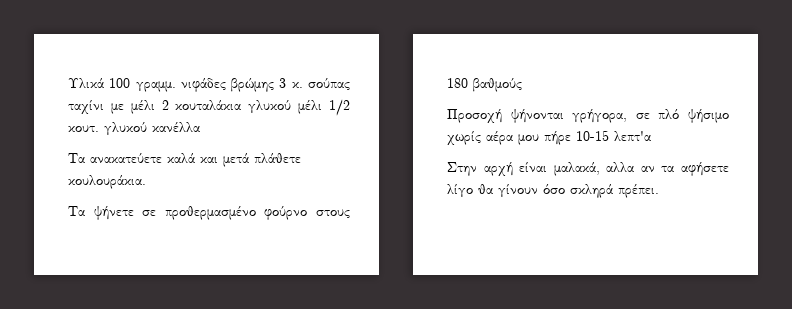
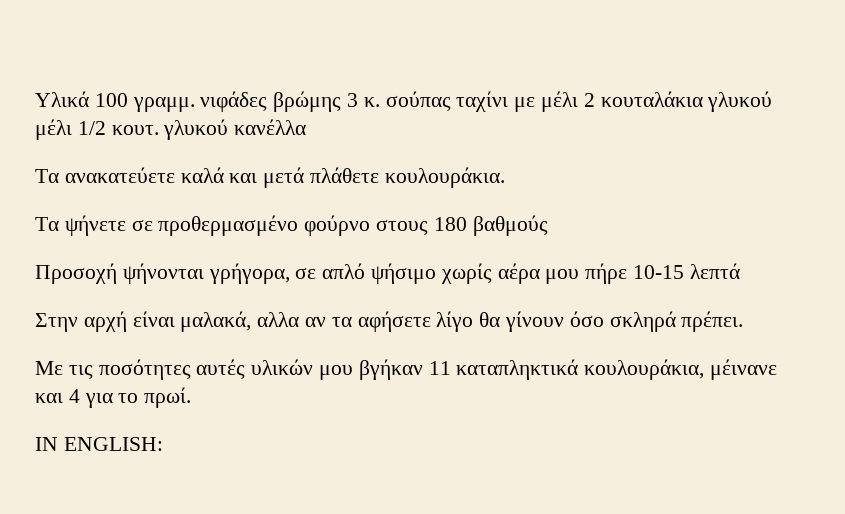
- Προσοχή ψήνονται γρήγορα, σε πλό ψήσιμο χωρίς αέρα μου πήρε 10-15 λεπτ'α
+ Προσοχή ψήνονται γρήγορα, σε απλό ψήσιμο χωρίς αέρα μου πήρε 10-15 λεπτά
+ Με τις ποσότητες αυτές υλικών μου βγήκαν 11 καταπληκτικά κουλουράκια, μέινανε και 4 για το πρωί.
+ IN ENGLISH:

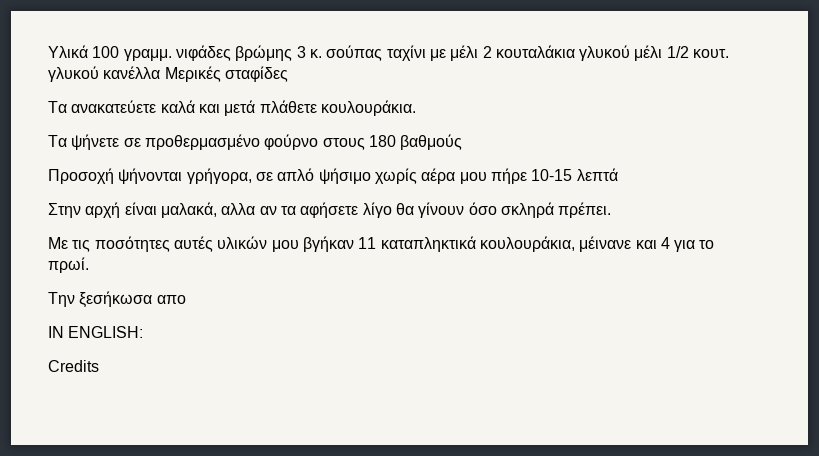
- Υλικά 100 γραμμ. νιφάδες βρώμης 3 κ. σούπας ταχίνι με μέλι 2 κουταλάκια γλυκού μέλι 1/2 κουτ. γλυκού κανέλλα
+ Υλικά 100 γραμμ. νιφάδες βρώμης 3 κ. σούπας ταχίνι με μέλι 2 κουταλάκια γλυκού μέλι 1/2 κουτ. γλυκού κανέλλα Μερικές σταφίδες
+ Την ξεσήκωσα απο
+ Credits

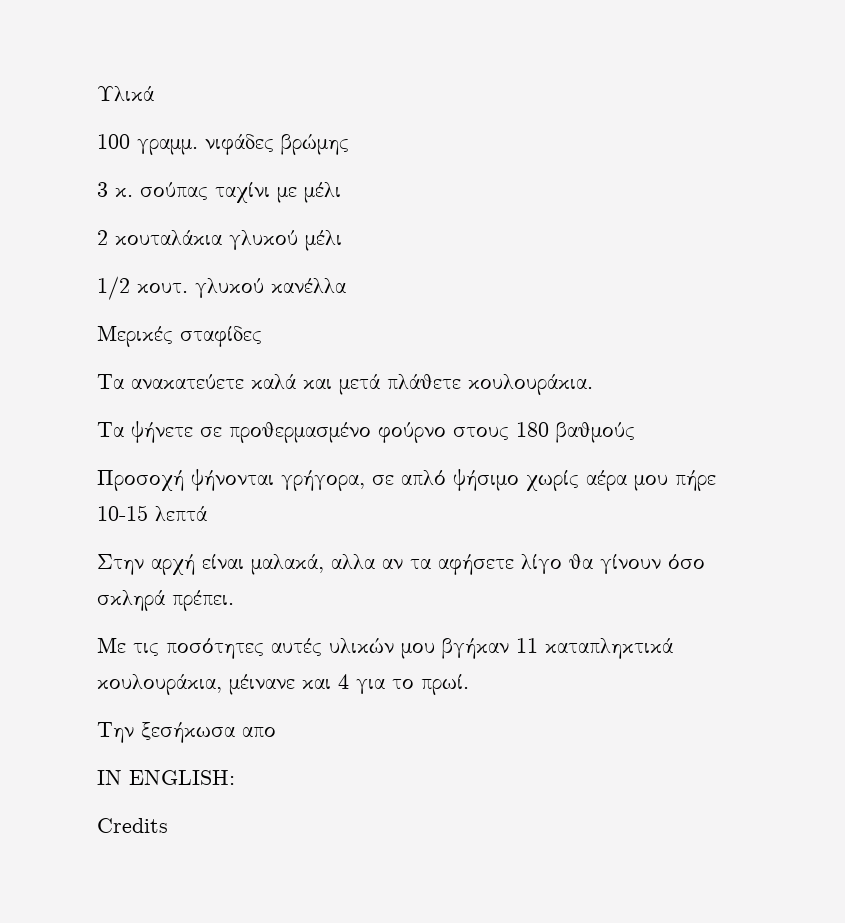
- Υλικά 100 γραμμ. νιφάδες βρώμης 3 κ. σούπας ταχίνι με μέλι 2 κουταλάκια γλυκού μέλι 1/2 κουτ. γλυκού κανέλλα Μερικές σταφίδες
+ Υλικά
+ 100 γραμμ. νιφάδες βρώμης
+ 3 κ. σούπας ταχίνι με μέλι
+ 2 κουταλάκια γλυκού μέλι
+ 1/2 κουτ. γλυκού κανέλλα
+ Μερικές σταφίδες

